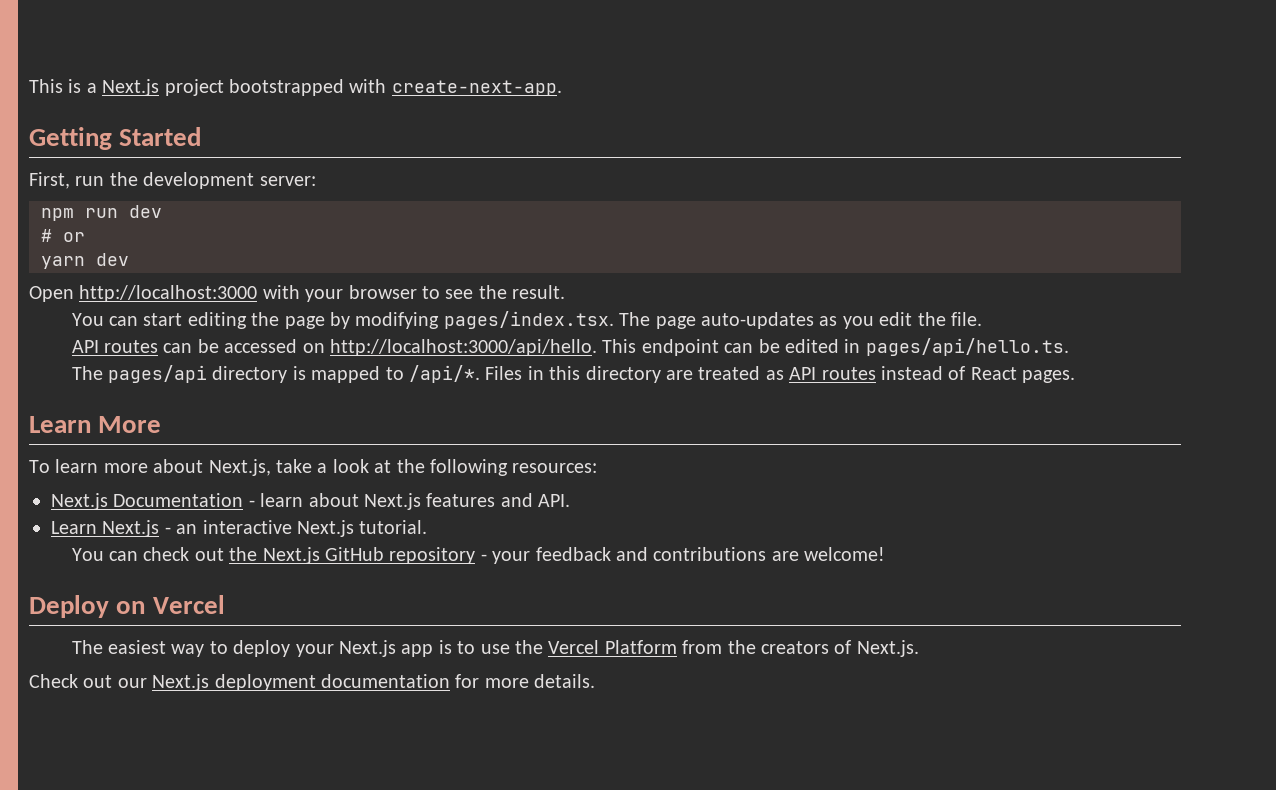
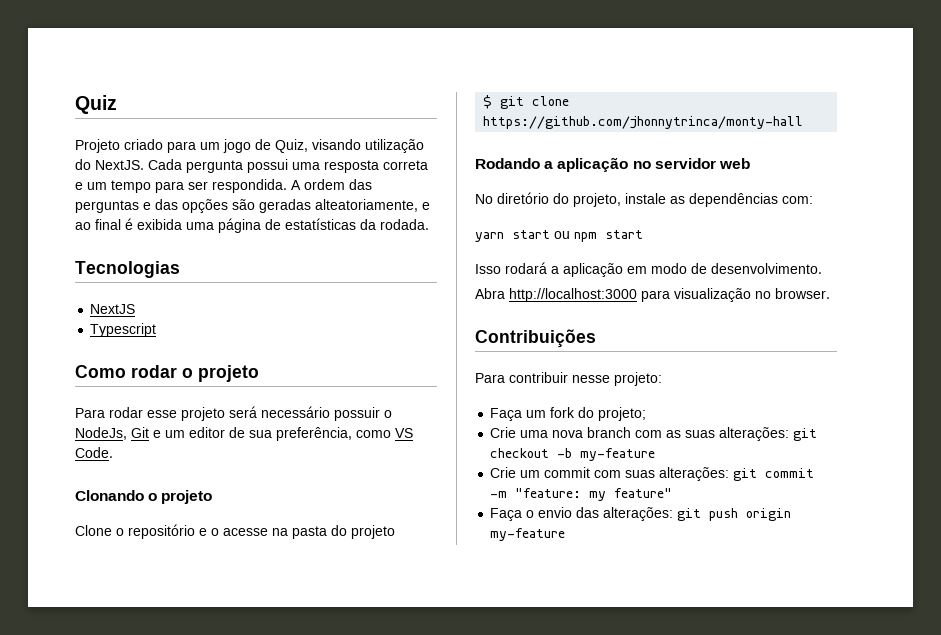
- This is a Next.js project bootstrapped with create-next-app.
- Getting Started
- First, run the development server:
- npm run dev
- # or
- yarn dev
- Open http://localhost:3000 with your browser to see the result.
- You can start editing the page by modifying pages/index.tsx. The page auto-updates as you edit the file.
- API routes can be accessed on http://localhost:3000/api/hello. This endpoint can be edited in pages/api/hello.ts.
- The pages/api directory is mapped to /api/*. Files in this directory are treated as API routes instead of React pages.
- Learn More
- To learn more about Next.js, take a look at the following resources:
- Next.js Documentation - learn about Next.js features and API.
- Learn Next.js - an interactive Next.js tutorial.
- You can check out the Next.js GitHub repository - your feedback and contributions are welcome!
- Deploy on Vercel
- The easiest way to deploy your Next.js app is to use the Vercel Platform from the creators of Next.js.
- Check out our Next.js deployment documentation for more details.
+ Quiz
+ Projeto criado para um jogo de Quiz, visando utilização do NextJS. Cada pergunta possui uma resposta correta e um tempo para ser respondida. A ordem das perguntas e das opções são geradas alteatoriamente, e ao final é exibida uma página de estatísticas da rodada.
+ Tecnologias
+ NextJS
+ Typescript
+ Como rodar o projeto
+ Para rodar esse projeto será necessário possuir o NodeJs, Git e um editor de sua preferência, como VS Code.
+ Clonando o projeto
+ Clone o repositório e o acesse na pasta do projeto
+ $ git clone https://github.com/jhonnytrinca/monty-hall
+ Rodando a aplicação no servidor web
+ No diretório do projeto, instale as dependências com:
+ yarn start ou npm start
+ Isso rodará a aplicação em modo de desenvolvimento.
+ Abra http://localhost:3000 para visualização no browser.
+ Contribuições
+ Para contribuir nesse projeto:
+ Faça um fork do projeto;
+ Crie uma nova branch com as suas alterações: git checkout -b my-feature
+ Crie um commit com suas alterações: git commit -m "feature: my feature"
+ Faça o envio das alterações: git push origin my-feature

